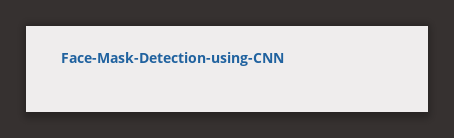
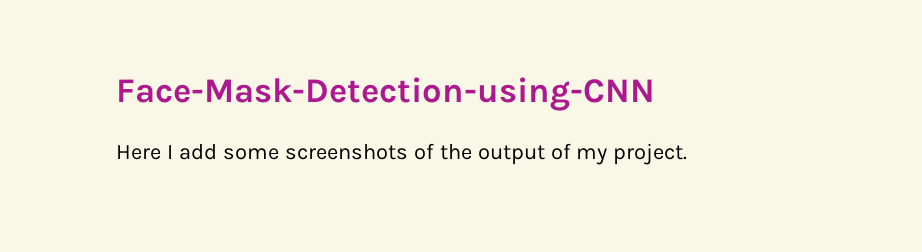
+ Here I add some screenshots of the output of my project.

